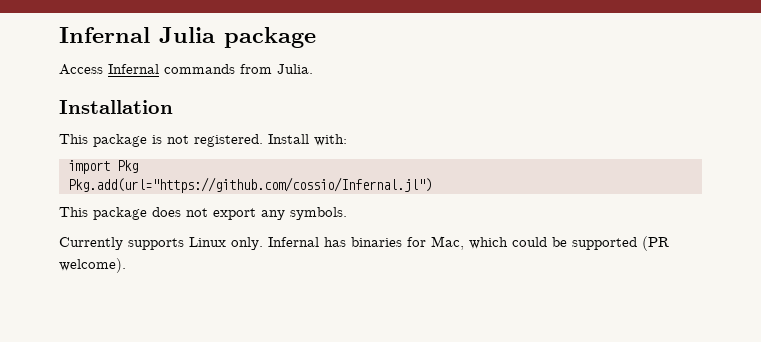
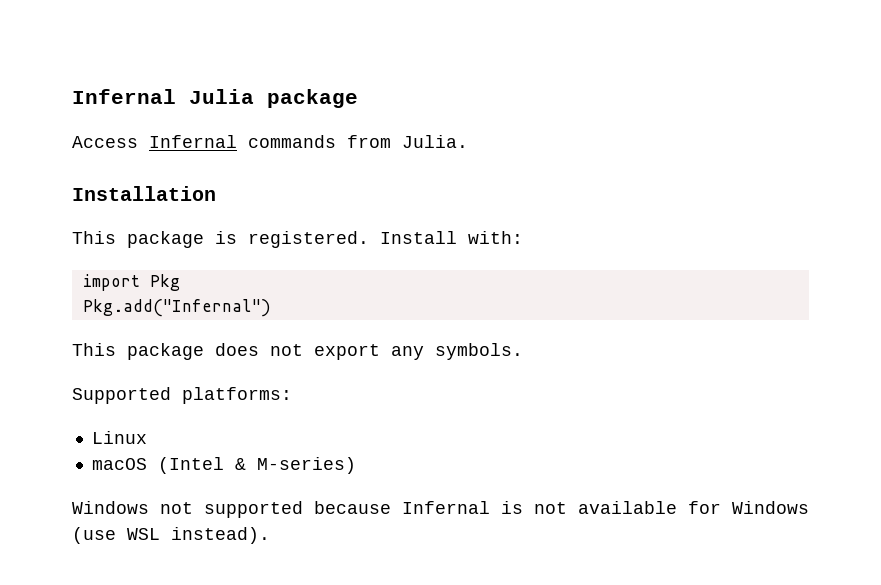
- This package is not registered.
+ This package is registered.
- Pkg.add(url="https://github.com/cossio/Infernal.jl")
+ Pkg.add("Infernal")
- Currently supports Linux only. Infernal has binaries for Mac, which could be supported (PR welcome).
+ Supported platforms:
+ Linux
+ macOS (Intel & M-series)
+ Windows not supported because Infernal is not available for Windows (use WSL instead).

